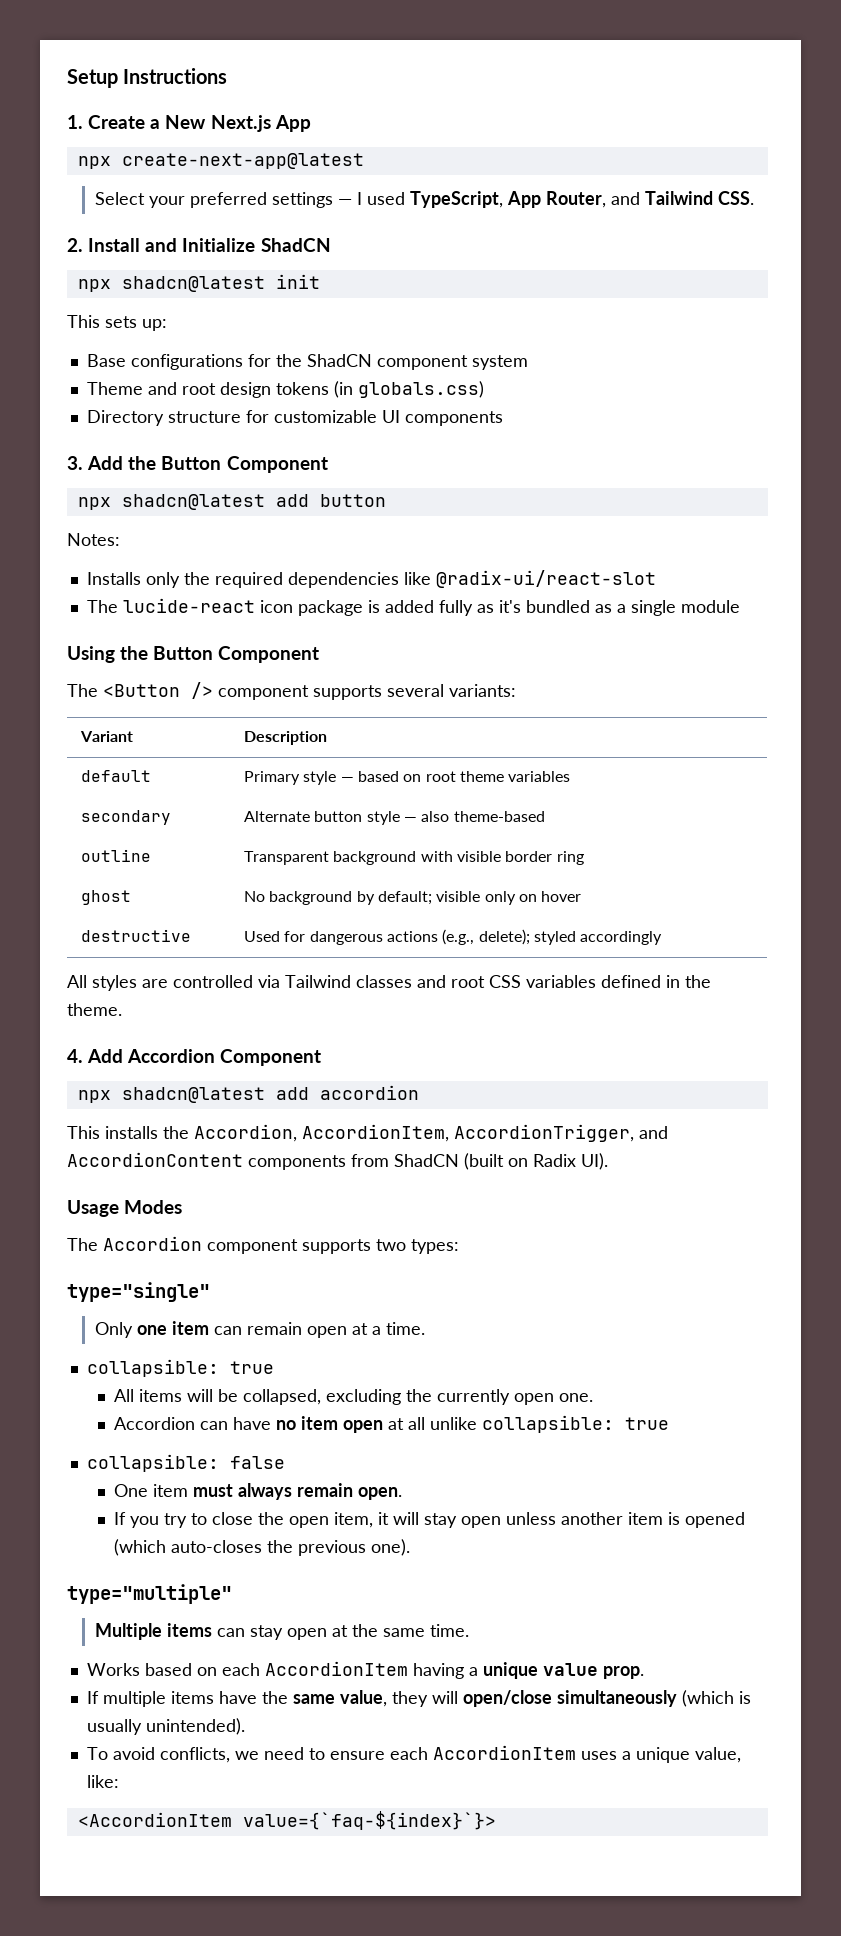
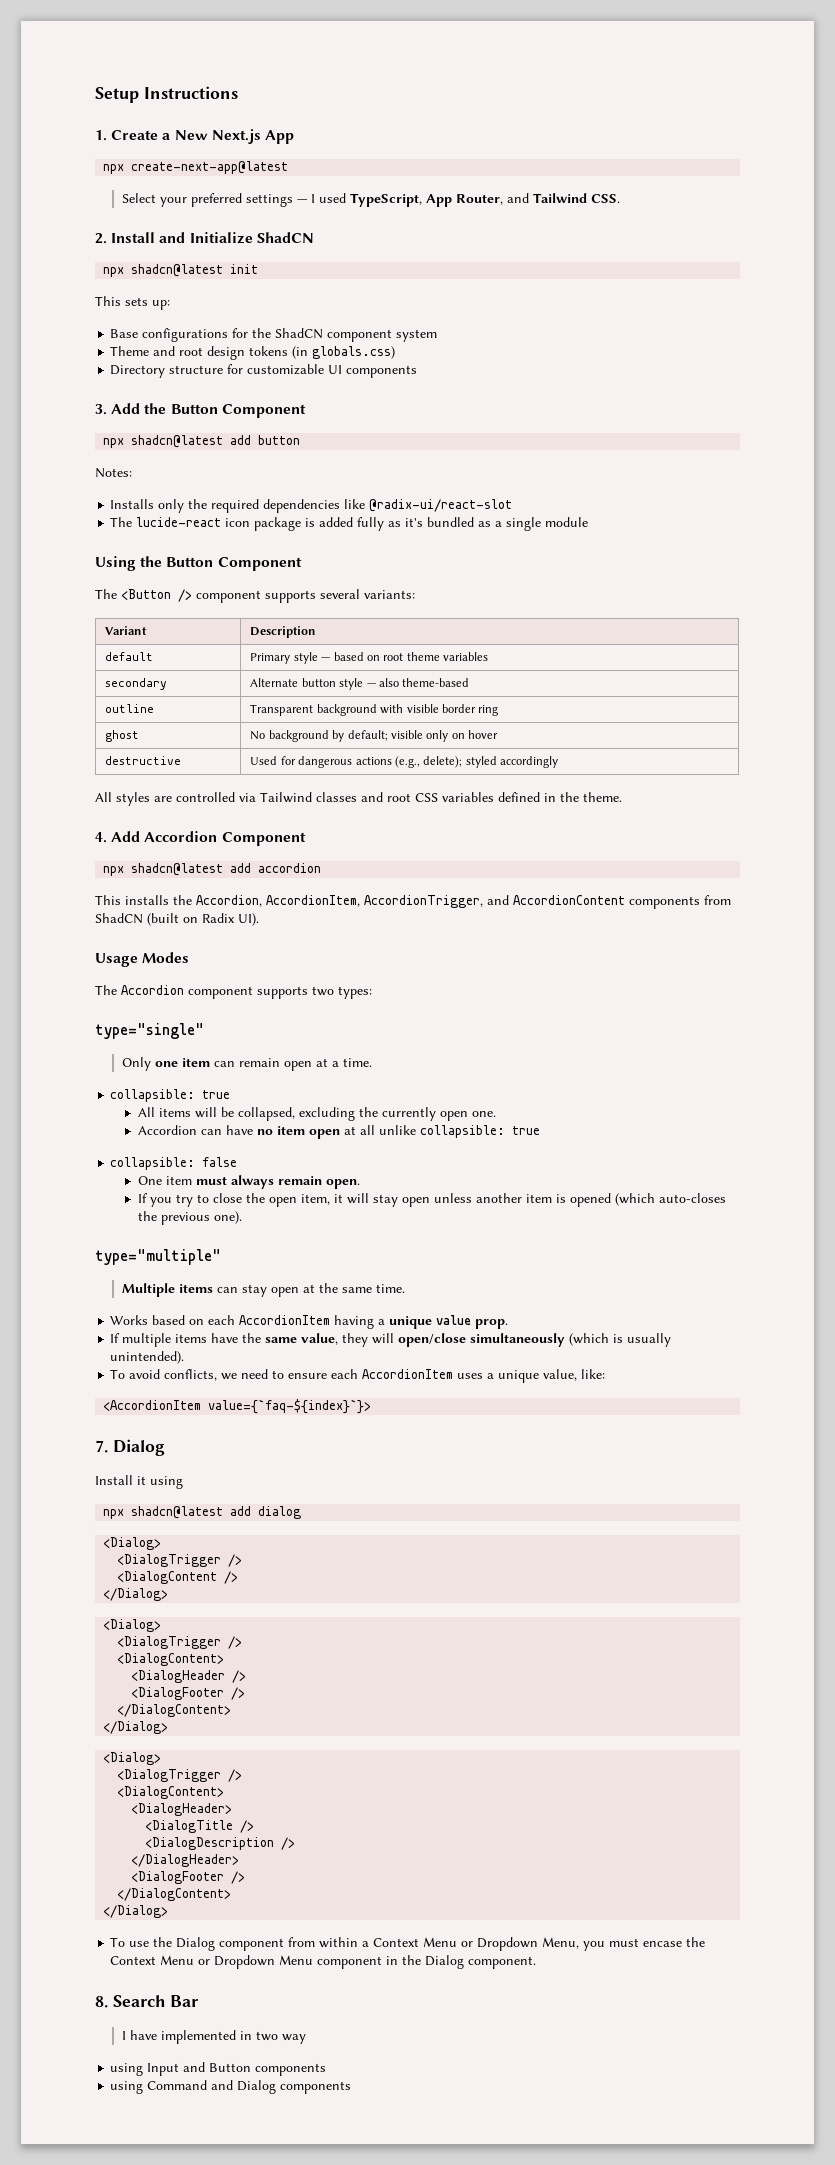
+ 7. Dialog
+ Install it using
+ npx shadcn@latest add dialog
+ <Dialog>
+ <DialogTrigger />
+ <DialogContent />
+ </Dialog>
+ <Dialog>
+ <DialogTrigger />
+ <DialogContent>
+ <DialogHeader />
+ <DialogFooter />
+ </DialogContent>
+ </Dialog>
+ <Dialog>
+ <DialogTrigger />
+ <DialogContent>
+ <DialogHeader>
+ <DialogTitle />
+ <DialogDescription />
+ </DialogHeader>
+ <DialogFooter />
+ </DialogContent>
+ </Dialog>
+ To use the Dialog component from within a Context Menu or Dropdown Menu, you must encase the Context Menu or Dropdown Menu component in the Dialog component.
+ 8. Search Bar
+ I have implemented in two way
+ using Input and Button components
+ using Command and Dialog components

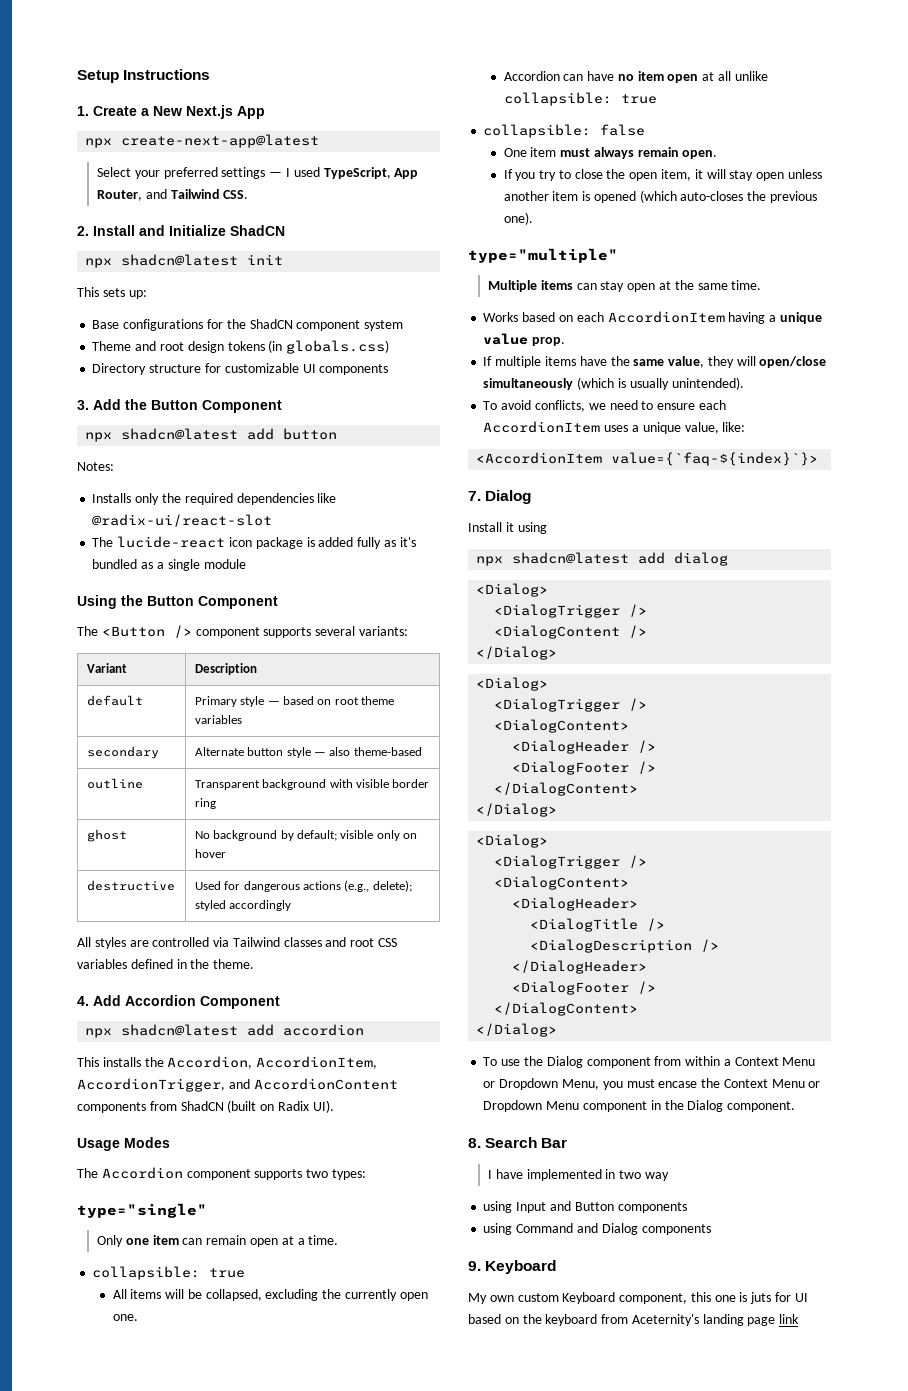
+ 9. Keyboard
+ My own custom Keyboard component, this one is juts for UI based on the keyboard from Aceternity's landing page link

